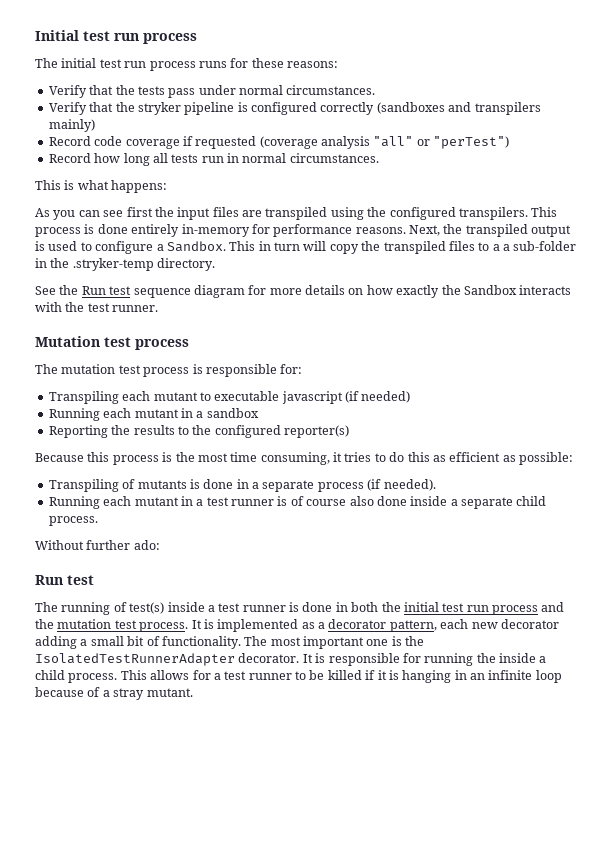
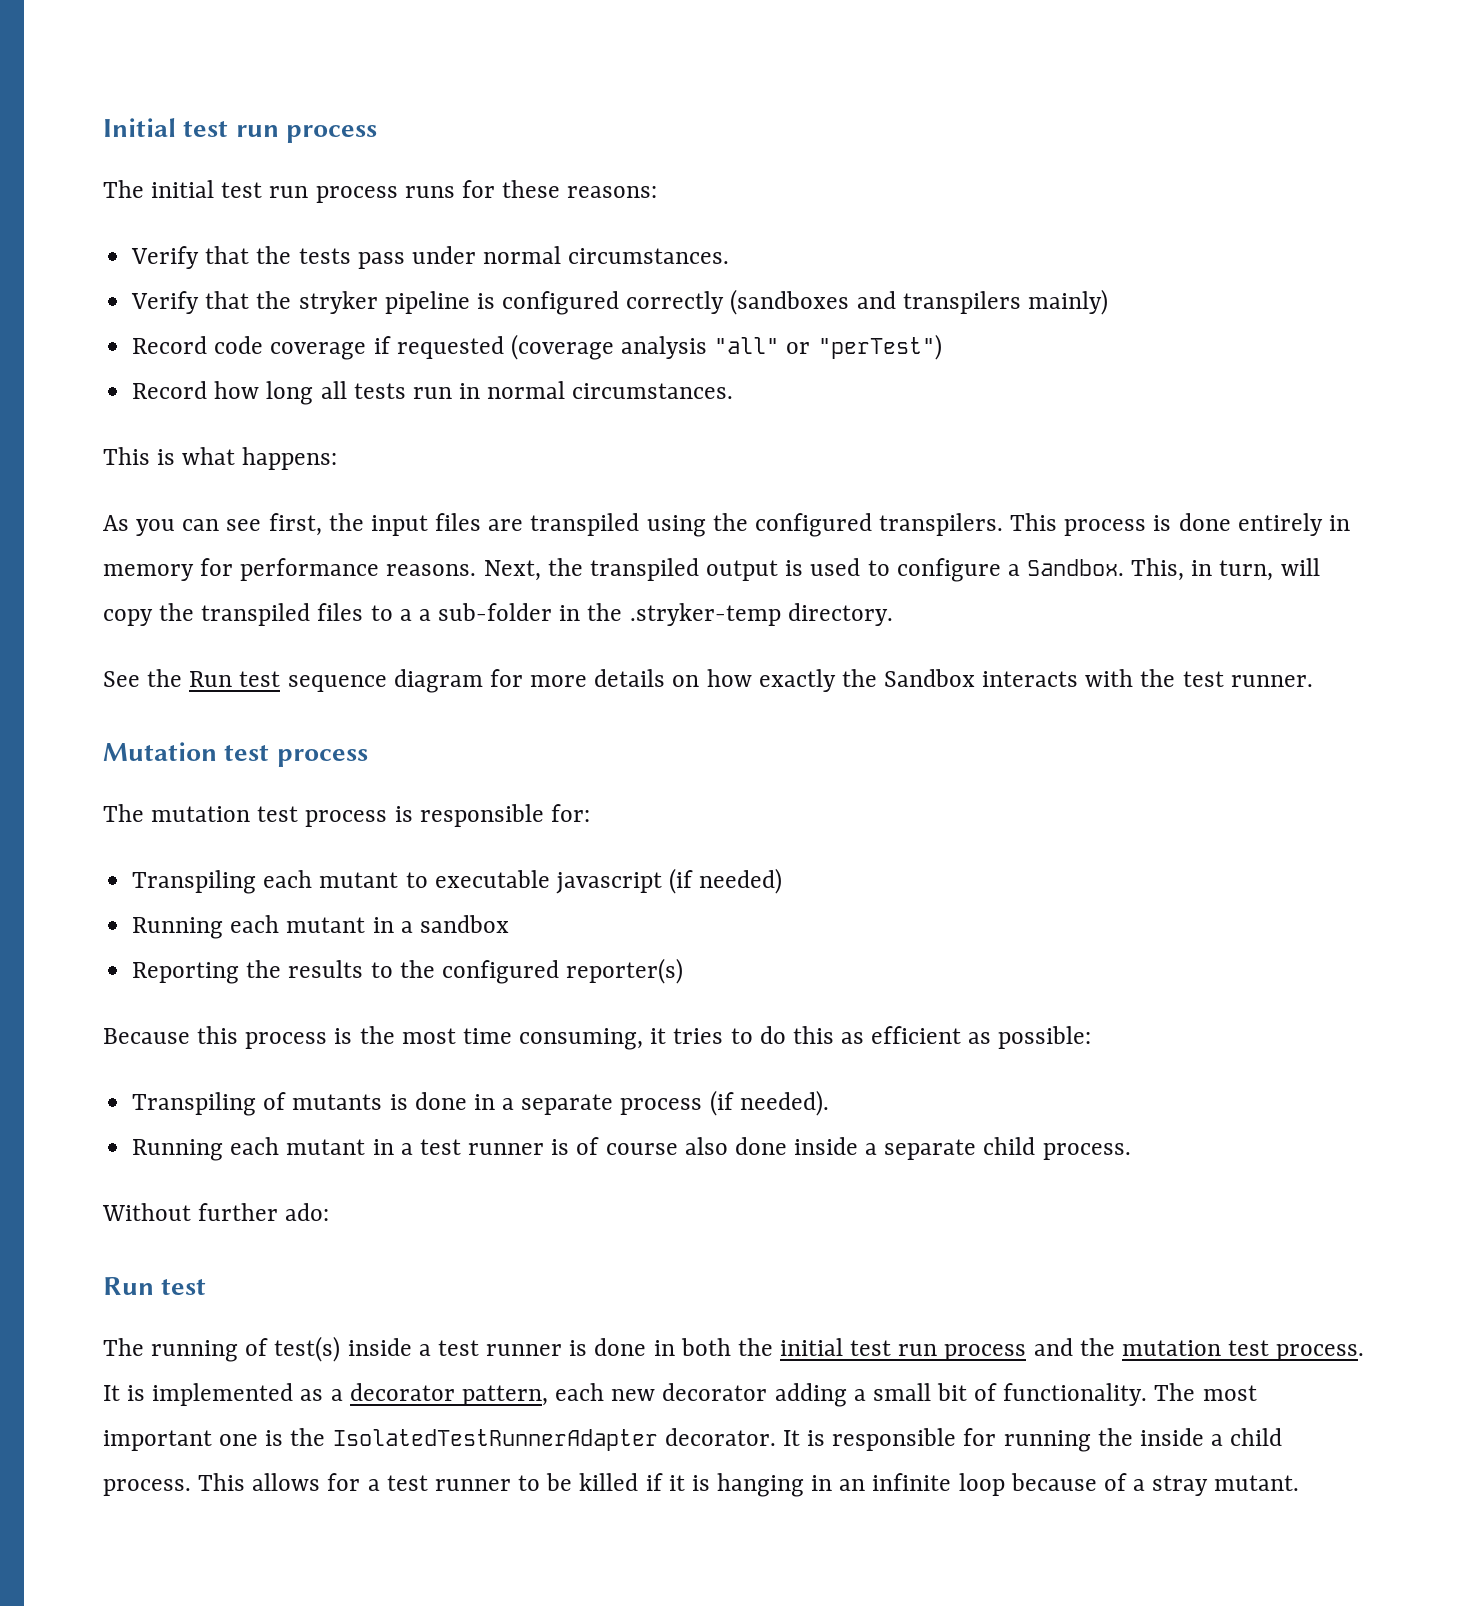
- As you can see first the input files are transpiled using the configured transpilers.
+ As you can see first, the input files are transpiled using the configured transpilers.
- This process is done entirely in-memory for performance reasons.
+ This process is done entirely in memory for performance reasons.
- This in turn will copy the transpiled files to a a sub-folder in the .stryker-temp directory.
+ This, in turn, will copy the transpiled files to a a sub-folder in the .stryker-temp directory.

